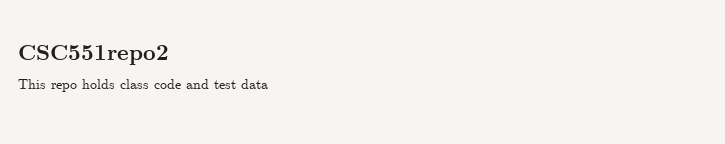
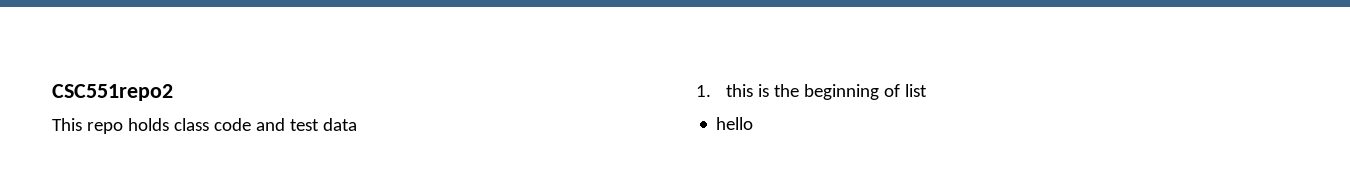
+ 1. this is the beginning of list
+ hello

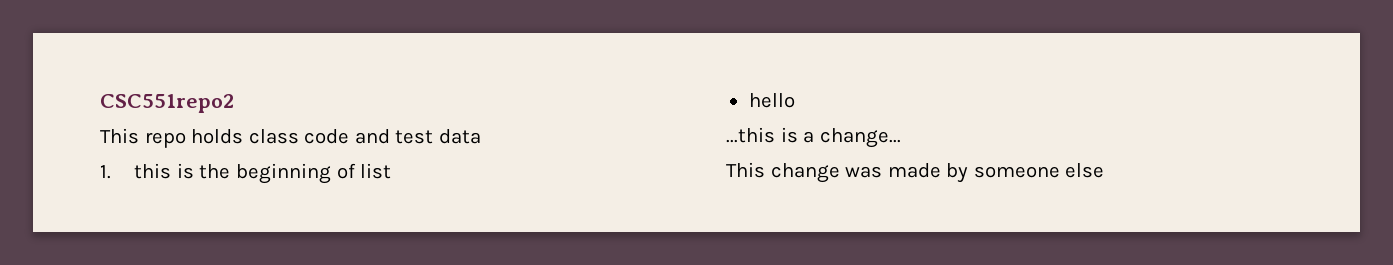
+ ...this is a change...
+ This change was made by someone else

